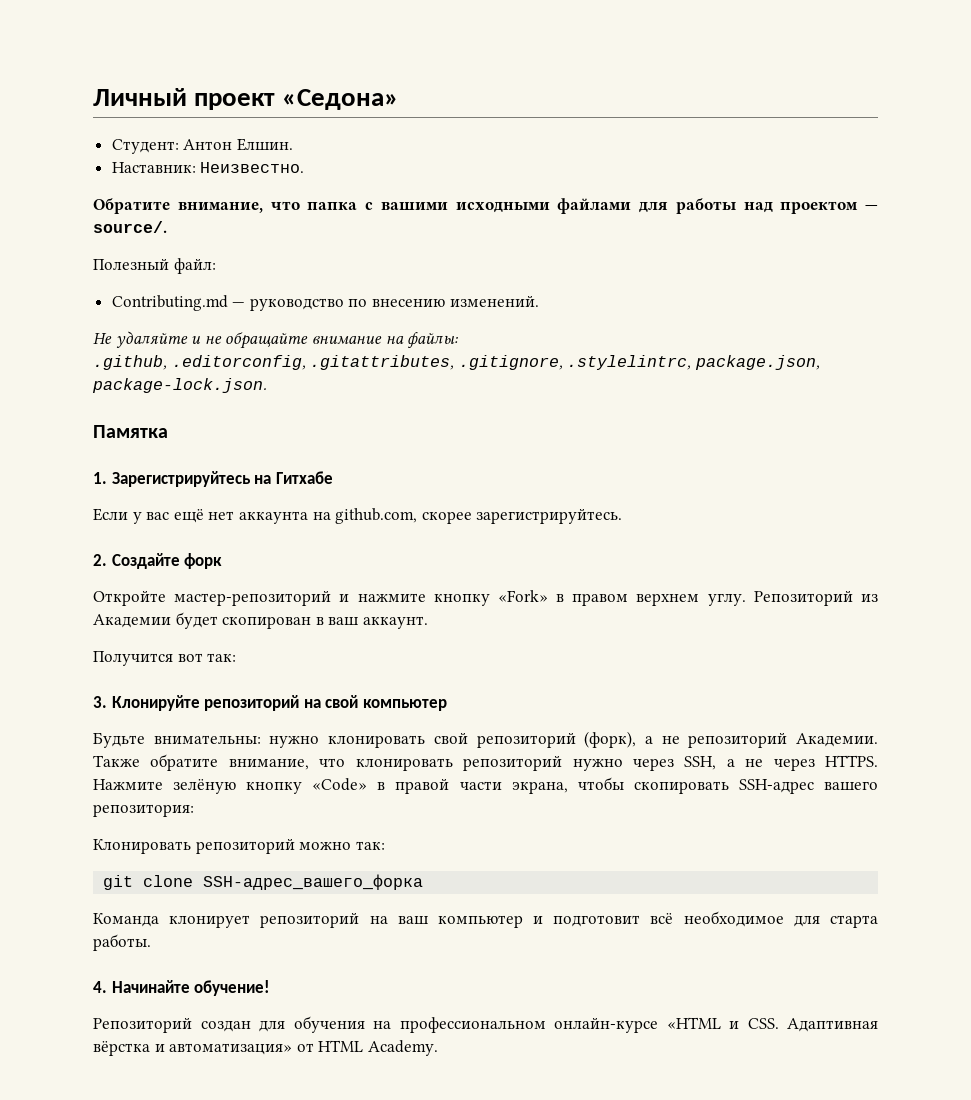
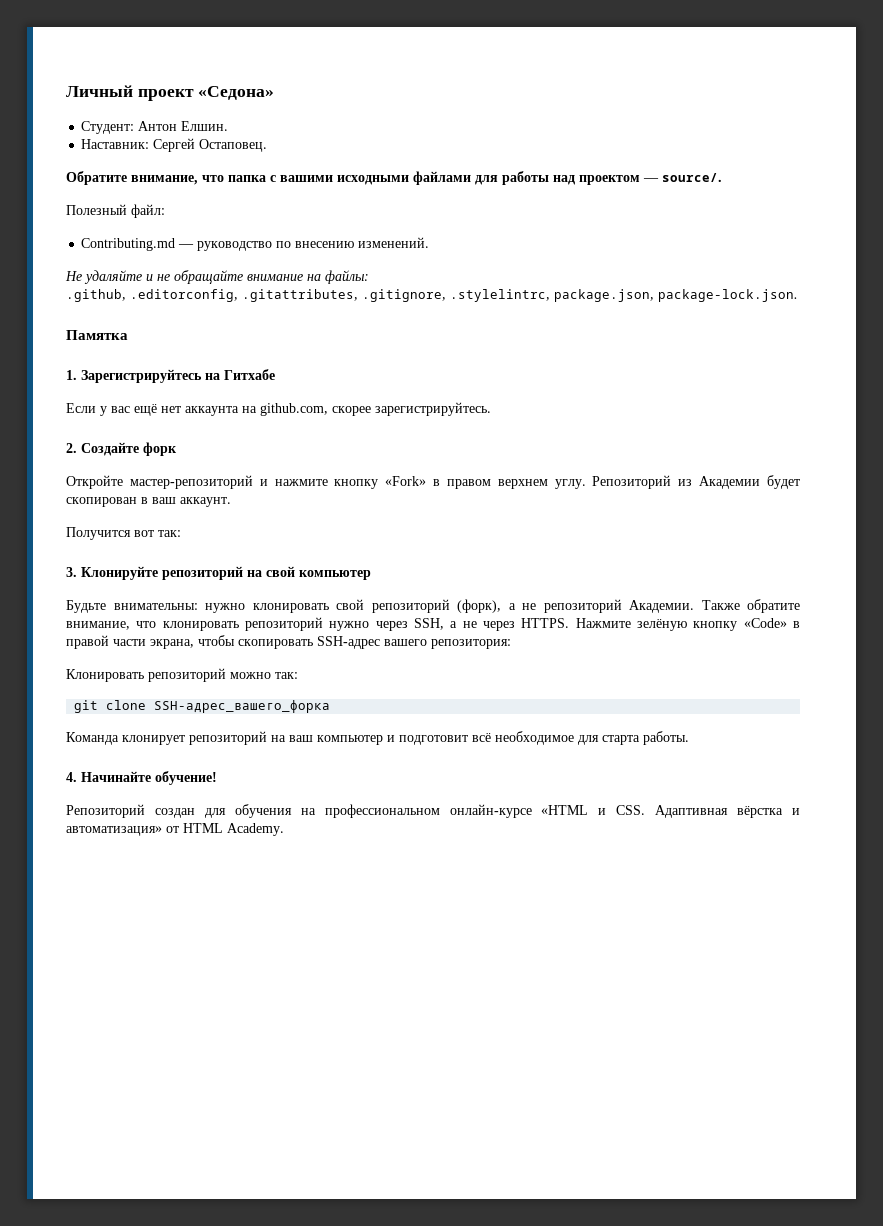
- Наставник: Неизвестно.
+ Наставник: Сергей Остаповец.

